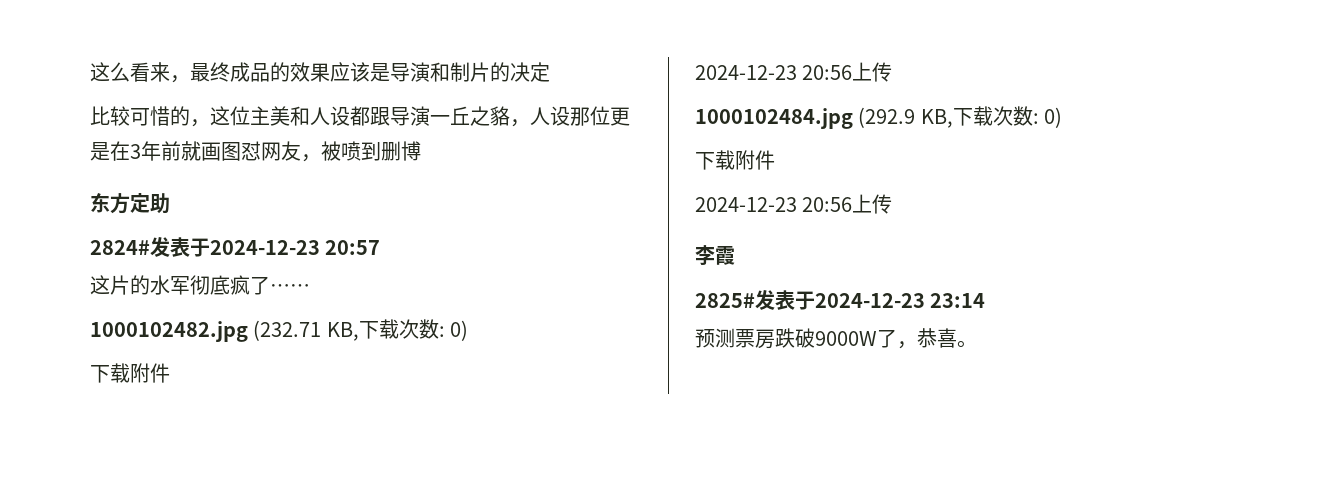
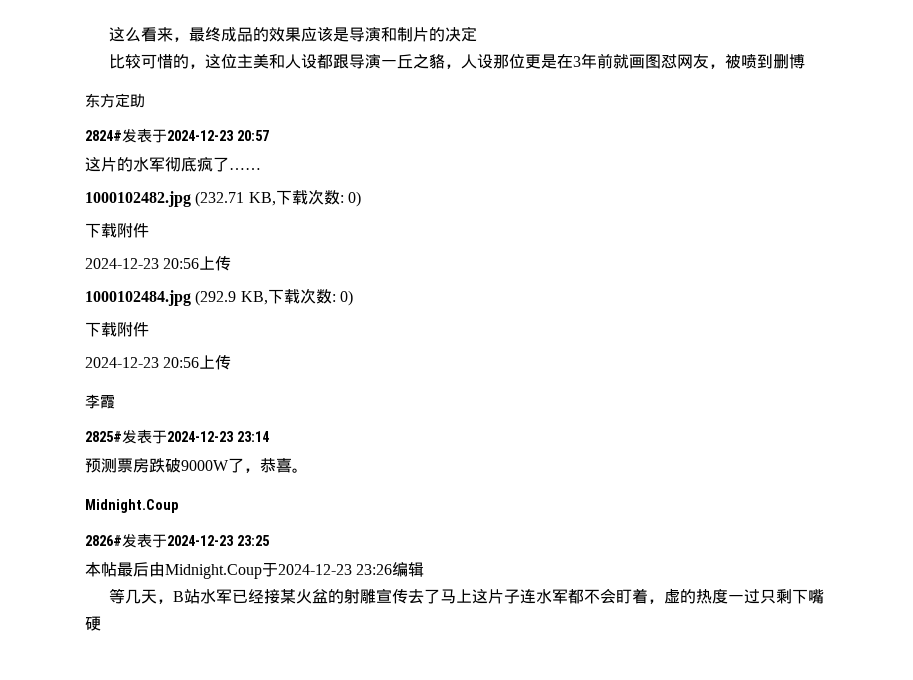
  预测票房跌破9000W了，恭喜。
+ Midnight.Coup
+ 2826#发表于2024-12-23 23:25
+ 本帖最后由Midnight.Coup于2024-12-23 23:26编辑
+ 等几天，B站水军已经接某火盆的射雕宣传去了马上这片子连水军都不会盯着，虚的热度一过只剩下嘴硬

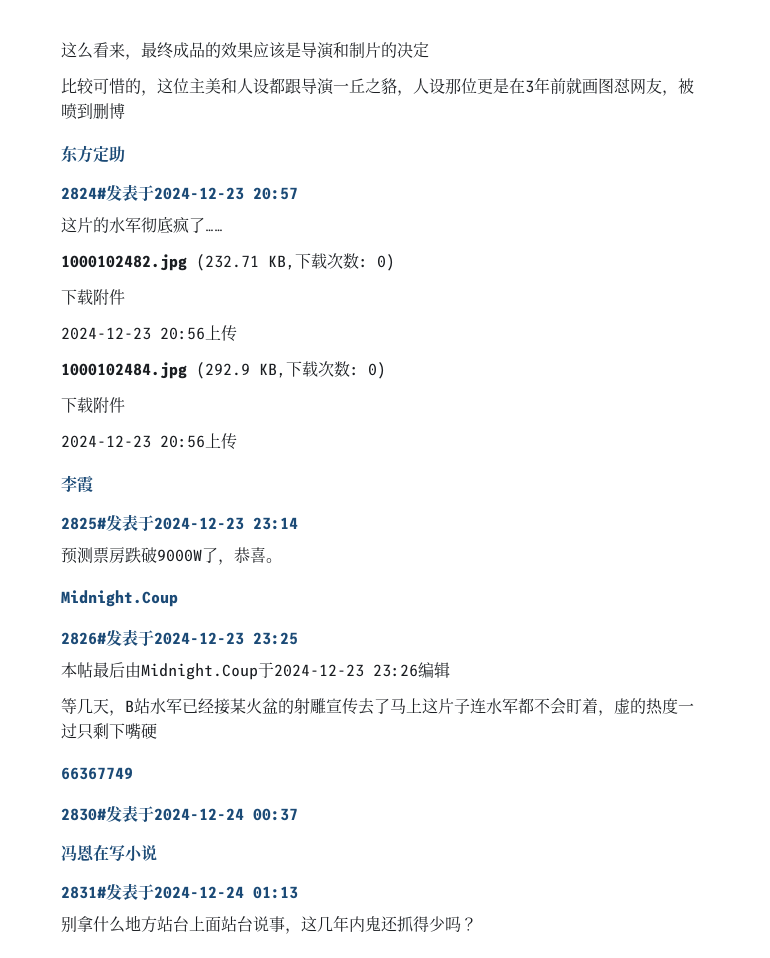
+ 66367749
+ 2830#发表于2024-12-24 00:37
+ 冯恩在写小说
+ 2831#发表于2024-12-24 01:13
+ 别拿什么地方站台上面站台说事，这几年内鬼还抓得少吗？

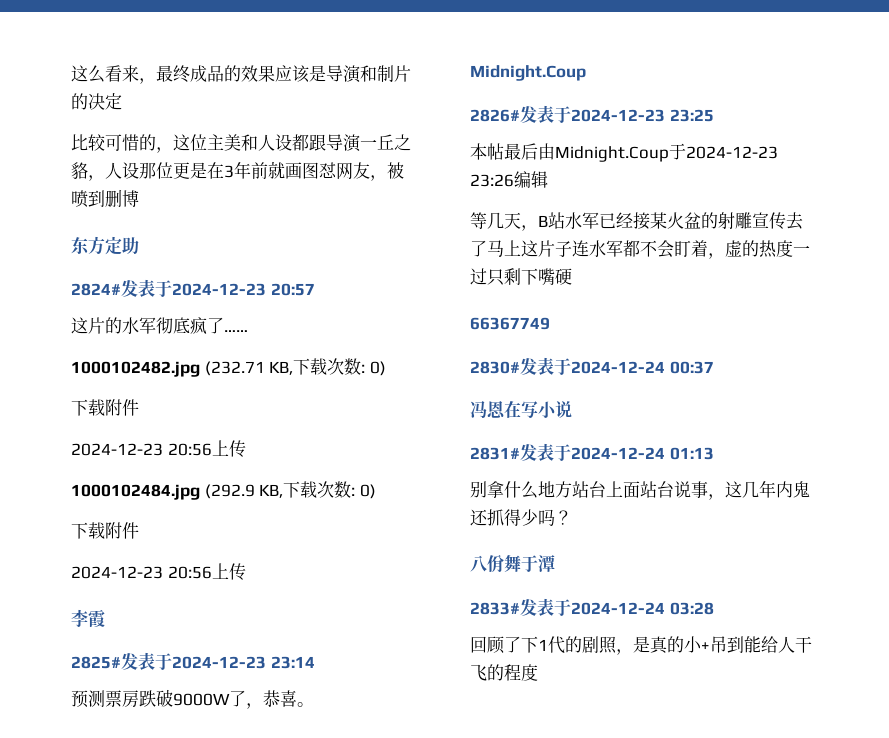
+ 八佾舞于潭
+ 2833#发表于2024-12-24 03:28
+ 回顾了下1代的剧照，是真的小+吊到能给人干飞的程度

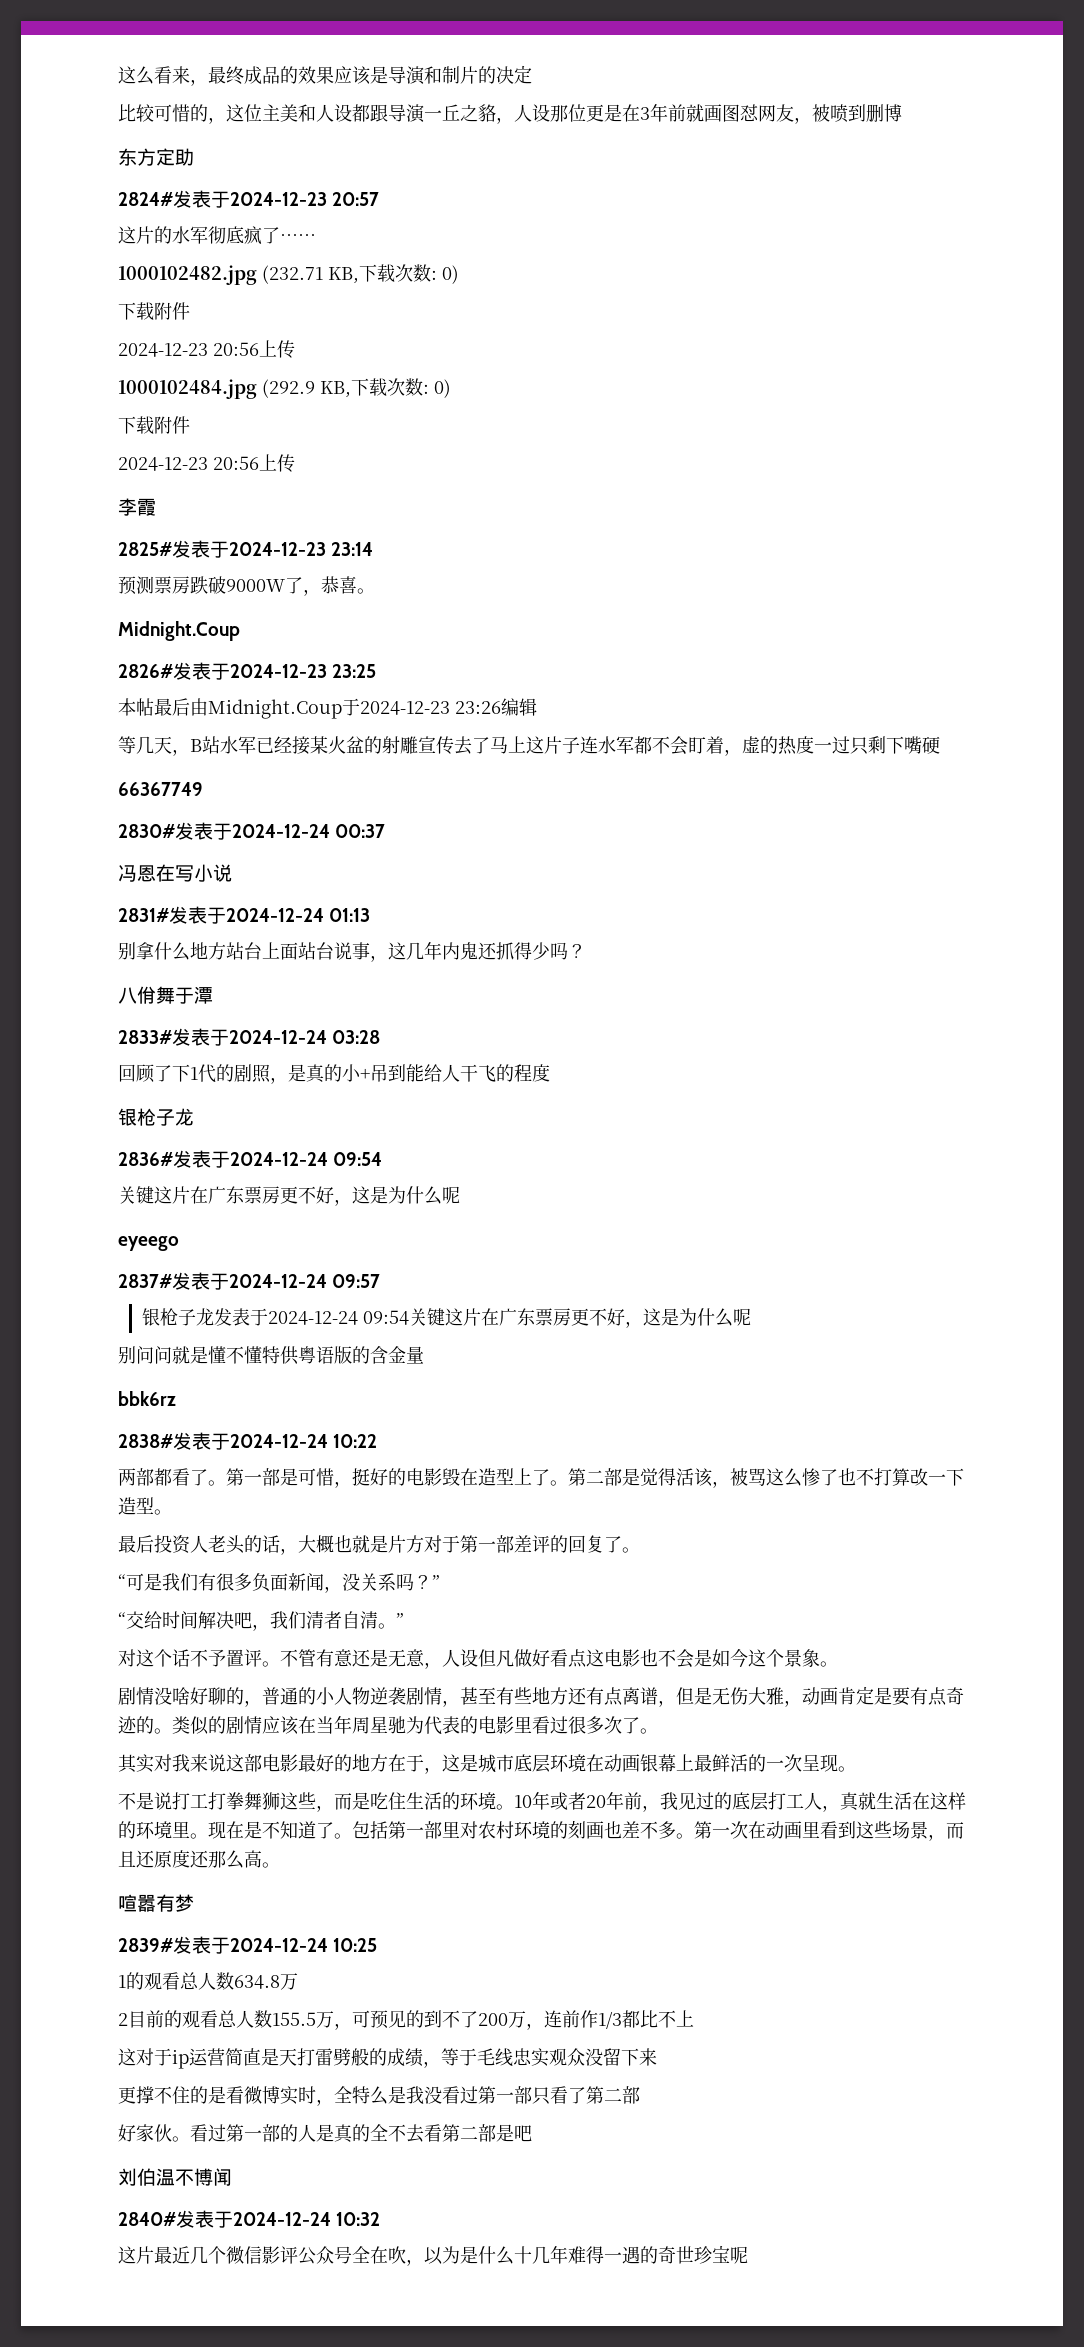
  回顾了下1代的剧照，是真的小+吊到能给人干飞的程度
+ 银枪子龙
+ 2836#发表于2024-12-24 09:54
+ 关键这片在广东票房更不好，这是为什么呢
+ eyeego
+ 2837#发表于2024-12-24 09:57
+ 银枪子龙发表于2024-12-24 09:54关键这片在广东票房更不好，这是为什么呢
+ 别问问就是懂不懂特供粤语版的含金量
+ bbk6rz
+ 2838#发表于2024-12-24 10:22
+ 两部都看了。第一部是可惜，挺好的电影毁在造型上了。第二部是觉得活该，被骂这么惨了也不打算改一下造型。
+ 最后投资人老头的话，大概也就是片方对于第一部差评的回复了。
+ “可是我们有很多负面新闻，没关系吗？”
+ “交给时间解决吧，我们清者自清。”
+ 对这个话不予置评。不管有意还是无意，人设但凡做好看点这电影也不会是如今这个景象。
+ 剧情没啥好聊的，普通的小人物逆袭剧情，甚至有些地方还有点离谱，但是无伤大雅，动画肯定是要有点奇迹的。类似的剧情应该在当年周星驰为代表的电影里看过很多次了。
+ 其实对我来说这部电影最好的地方在于，这是城市底层环境在动画银幕上最鲜活的一次呈现。
+ 不是说打工打拳舞狮这些，而是吃住生活的环境。10年或者20年前，我见过的底层打工人，真就生活在这样的环境里。现在是不知道了。包括第一部里对农村环境的刻画也差不多。第一次在动画里看到这些场景，而且还原度还那么高。
+ 喧嚣有梦
+ 2839#发表于2024-12-24 10:25
+ 1的观看总人数634.8万
+ 2目前的观看总人数155.5万，可预见的到不了200万，连前作1/3都比不上
+ 这对于ip运营简直是天打雷劈般的成绩，等于毛线忠实观众没留下来
+ 更撑不住的是看微博实时，全特么是我没看过第一部只看了第二部
+ 好家伙。看过第一部的人是真的全不去看第二部是吧
+ 刘伯温不博闻
+ 2840#发表于2024-12-24 10:32
+ 这片最近几个微信影评公众号全在吹，以为是什么十几年难得一遇的奇世珍宝呢

